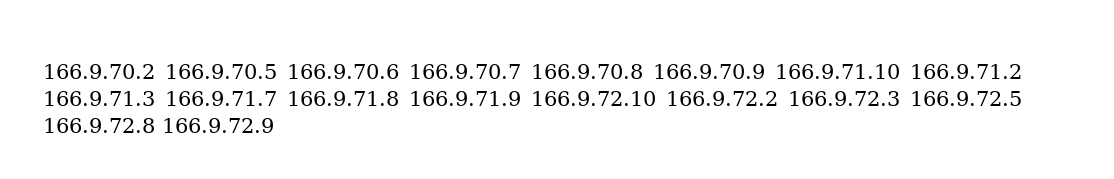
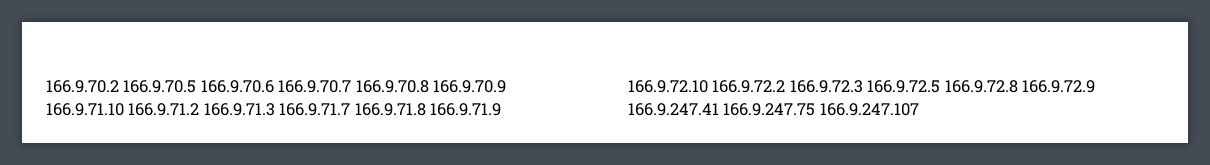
- 166.9.70.2 166.9.70.5 166.9.70.6 166.9.70.7 166.9.70.8 166.9.70.9 166.9.71.10 166.9.71.2 166.9.71.3 166.9.71.7 166.9.71.8 166.9.71.9 166.9.72.10 166.9.72.2 166.9.72.3 166.9.72.5 166.9.72.8 166.9.72.9
+ 166.9.70.2 166.9.70.5 166.9.70.6 166.9.70.7 166.9.70.8 166.9.70.9 166.9.71.10 166.9.71.2 166.9.71.3 166.9.71.7 166.9.71.8 166.9.71.9 166.9.72.10 166.9.72.2 166.9.72.3 166.9.72.5 166.9.72.8 166.9.72.9 166.9.247.41 166.9.247.75 166.9.247.107

